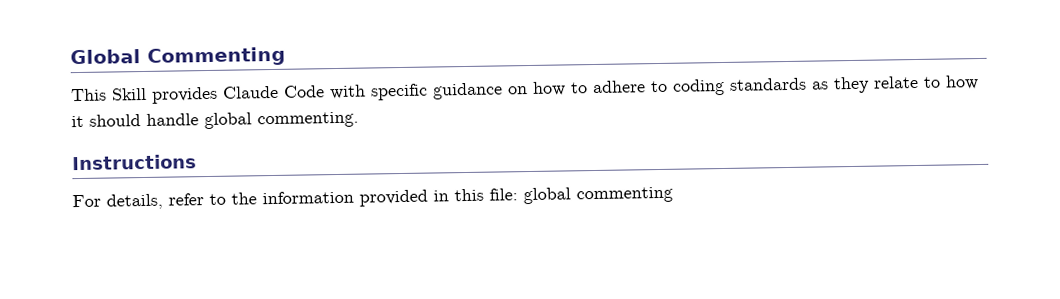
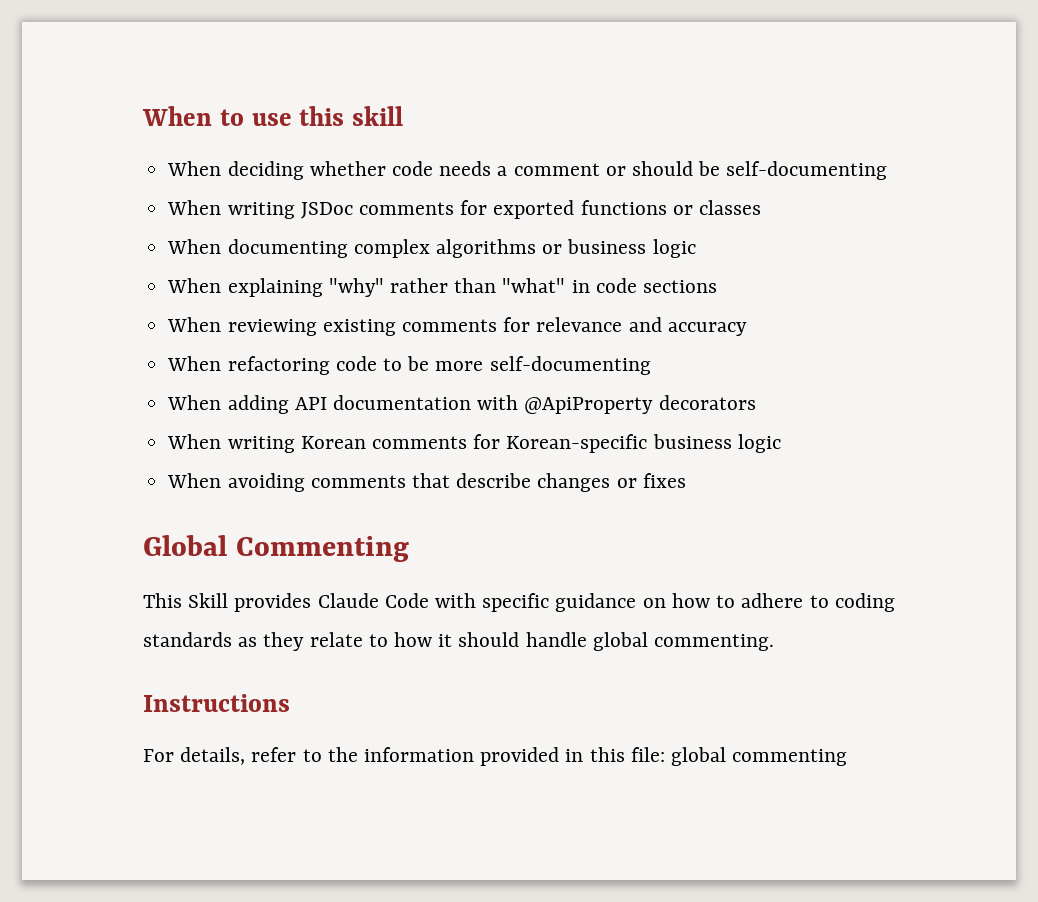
+ When to use this skill
+ When deciding whether code needs a comment or should be self-documenting
+ When writing JSDoc comments for exported functions or classes
+ When documenting complex algorithms or business logic
+ When explaining "why" rather than "what" in code sections
+ When reviewing existing comments for relevance and accuracy
+ When refactoring code to be more self-documenting
+ When adding API documentation with @ApiProperty decorators
+ When writing Korean comments for Korean-specific business logic
+ When avoiding comments that describe changes or fixes

